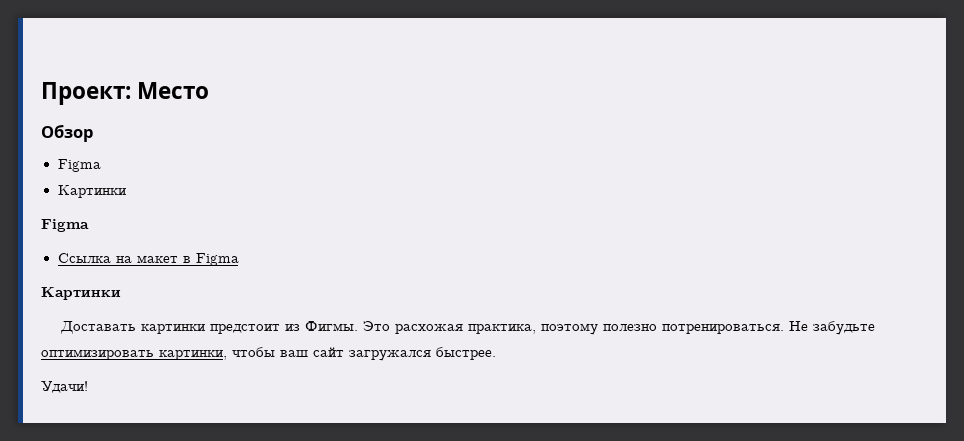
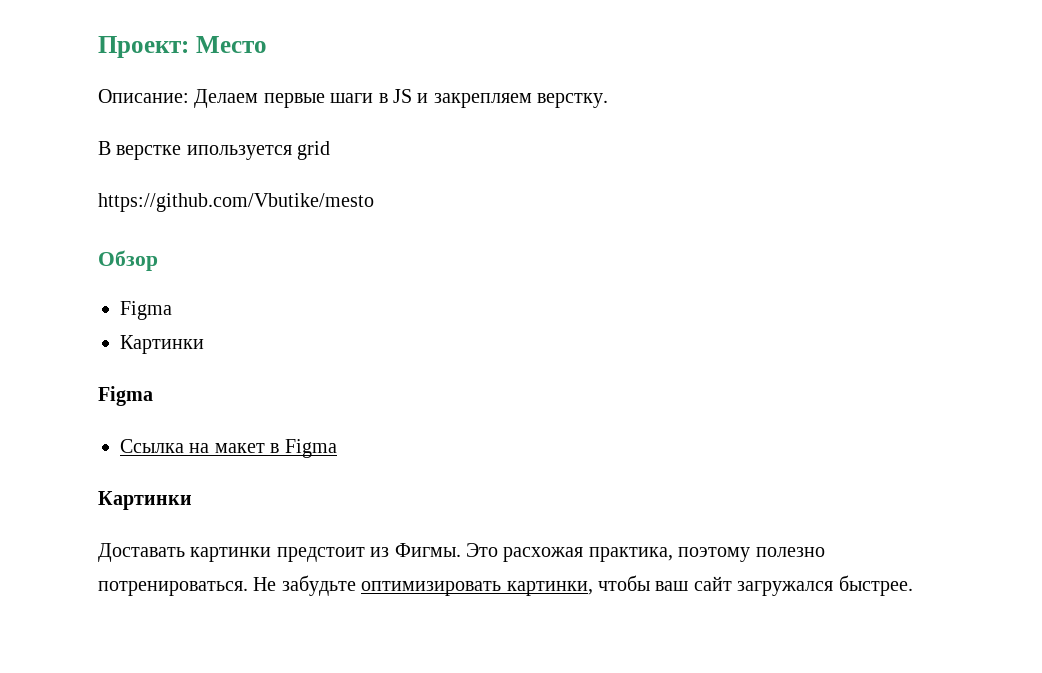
+ Описание: Делаем первые шаги в JS и закрепляем верстку.
+ В верстке ипользуется grid
+ https://github.com/Vbutike/mesto
- Удачи!

